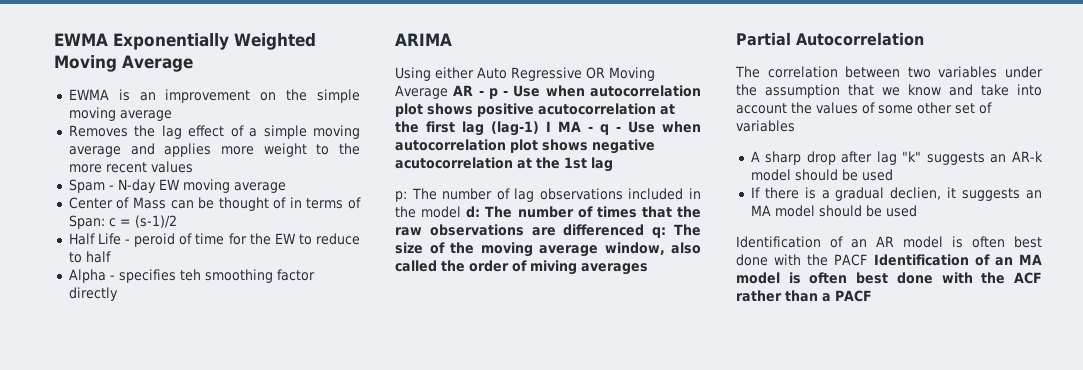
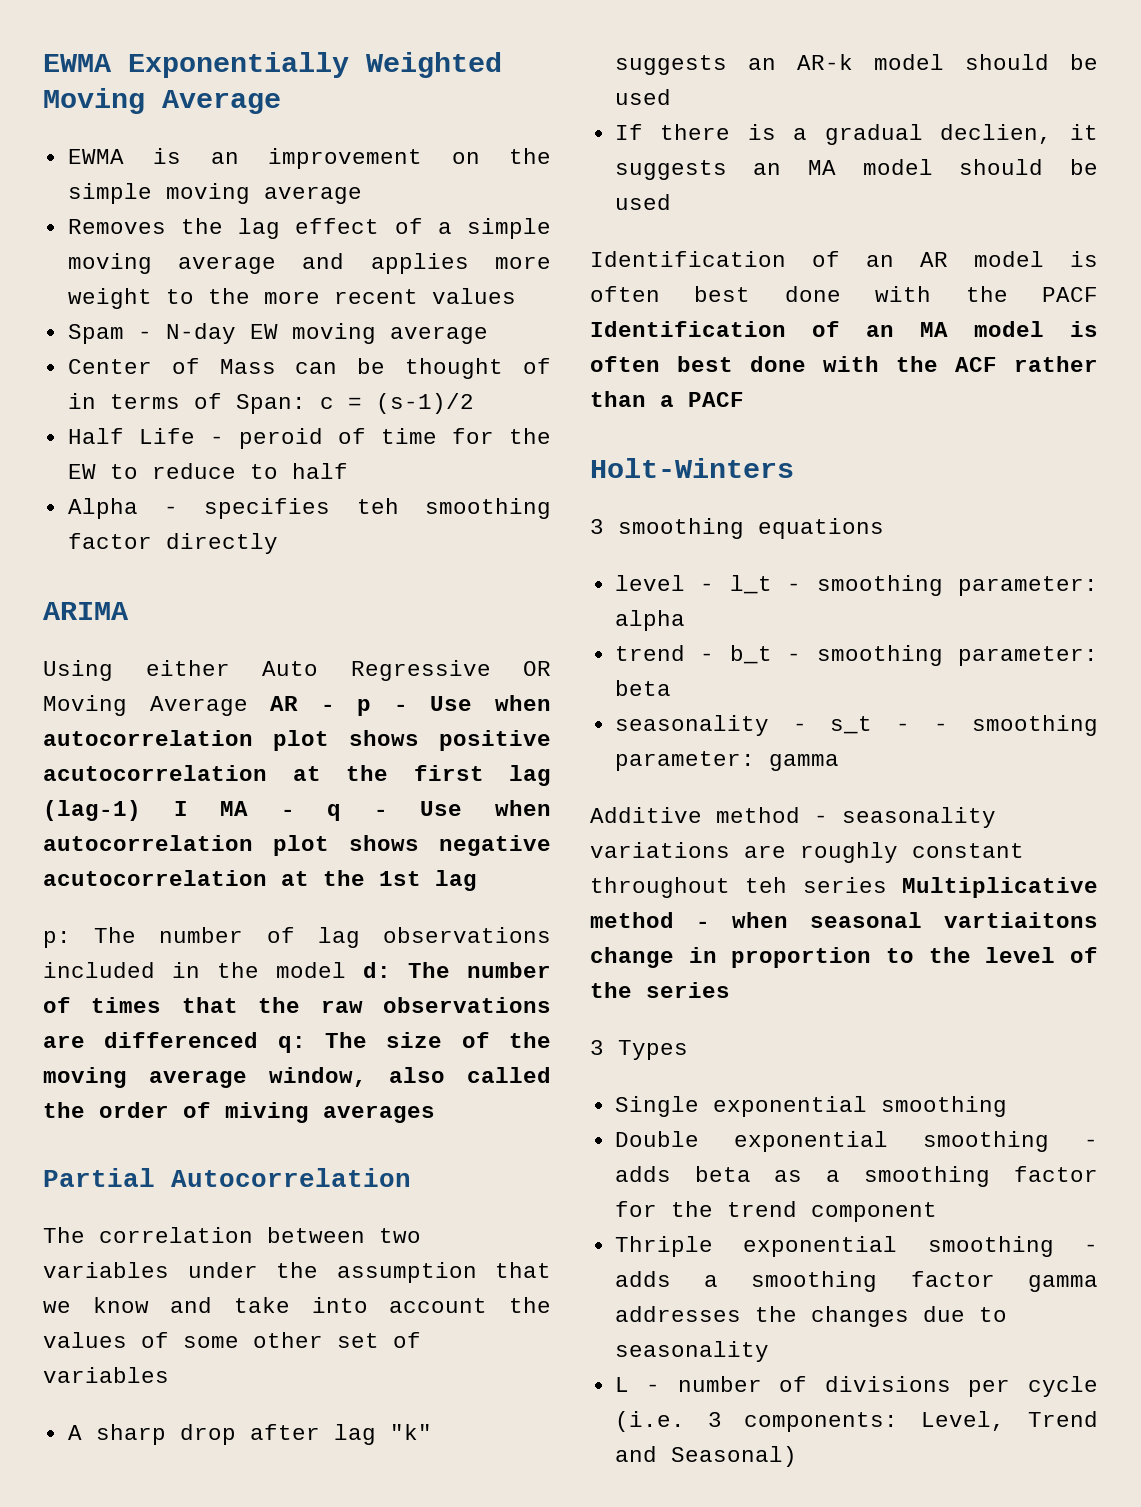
+ Holt-Winters
+ 3 smoothing equations
+ level - l_t - smoothing parameter: alpha
+ trend - b_t - smoothing parameter: beta
+ seasonality - s_t - - smoothing parameter: gamma
+ Additive method - seasonality variations are roughly constant throughout teh series Multiplicative method - when seasonal vartiaitons change in proportion to the level of the series
+ 3 Types
+ Single exponential smoothing
+ Double exponential smoothing - adds beta as a smoothing factor for the trend component
+ Thriple exponential smoothing - adds a smoothing factor gamma addresses the changes due to seasonality
+ L - number of divisions per cycle (i.e. 3 components: Level, Trend and Seasonal)

